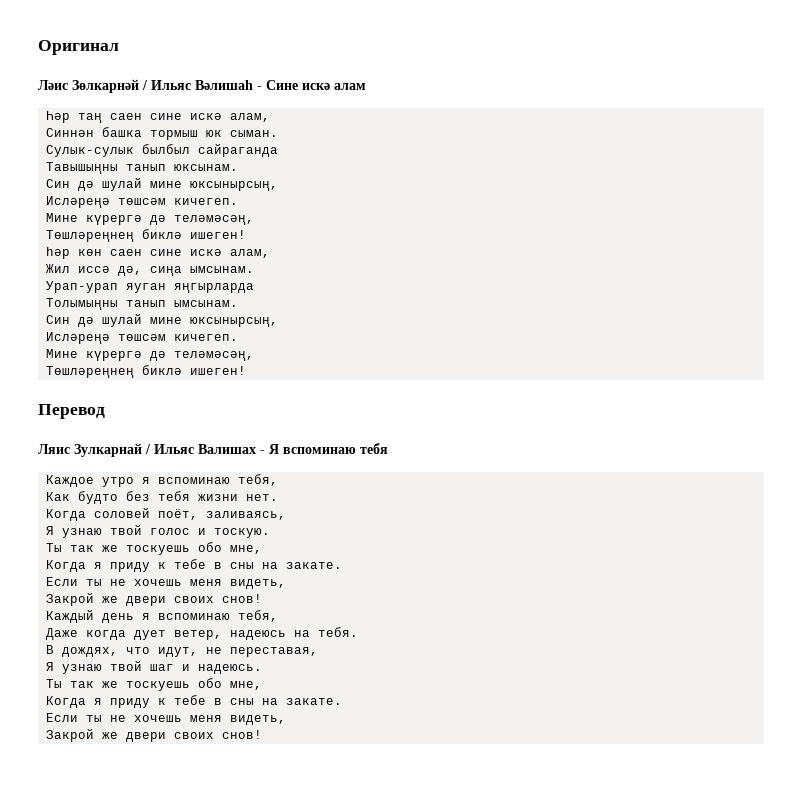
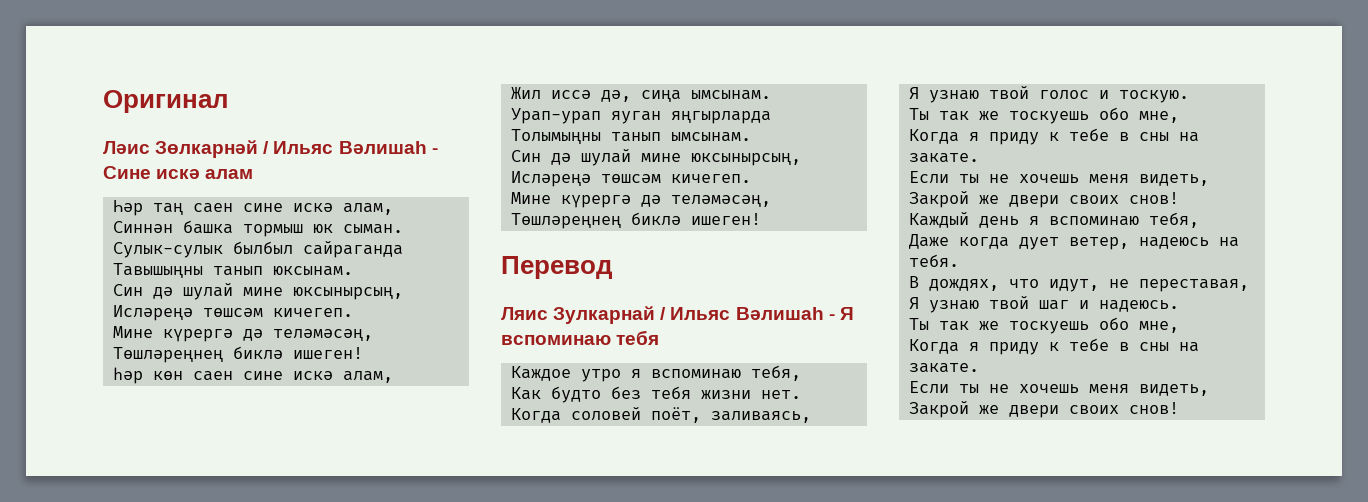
- Ляис Зулкарнай / Ильяс Валишах - Я вспоминаю тебя
+ Ляис Зулкарнай / Ильяс Вәлишаһ - Я вспоминаю тебя

